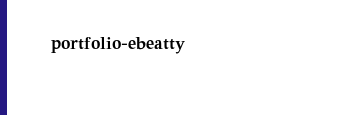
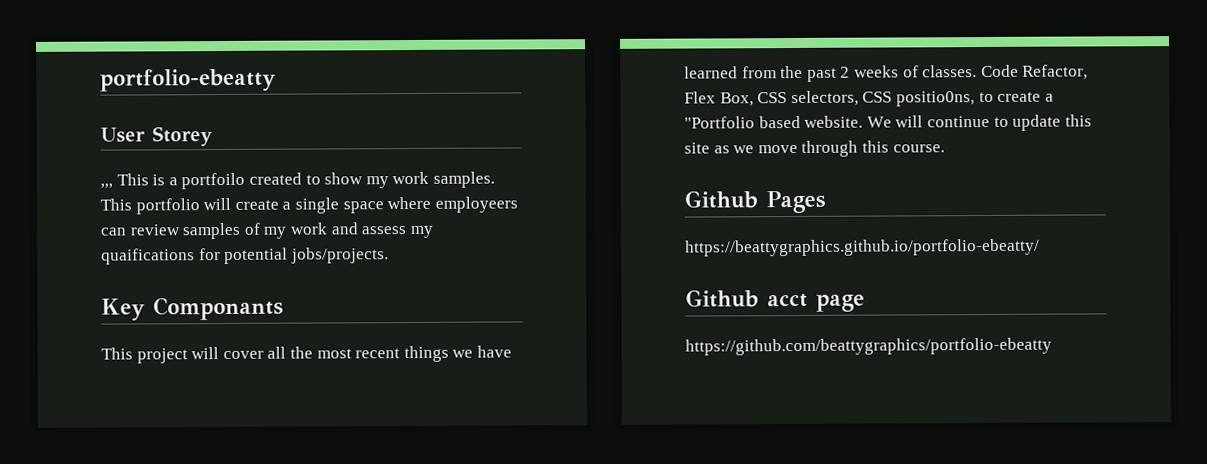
+ User Storey
+ ,,, This is a portfoilo created to show my work samples. This portfolio will create a single space where employeers can review samples of my work and assess my quaifications for potential jobs/projects.
+ Key Componants
+ This project will cover all the most recent things we have learned from the past 2 weeks of classes. Code Refactor, Flex Box, CSS selectors, CSS positio0ns, to create a "Portfolio based website. We will continue to update this site as we move through this course.
+ Github Pages
+ https://beattygraphics.github.io/portfolio-ebeatty/
+ Github acct page
+ https://github.com/beattygraphics/portfolio-ebeatty

